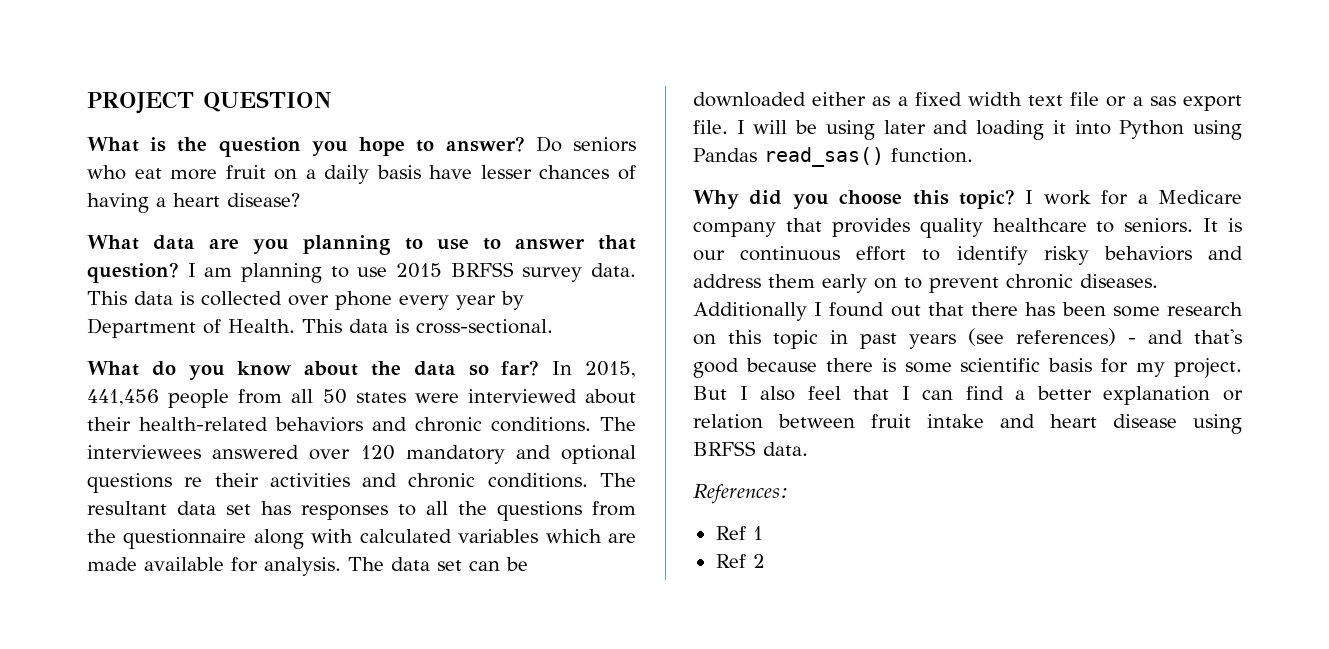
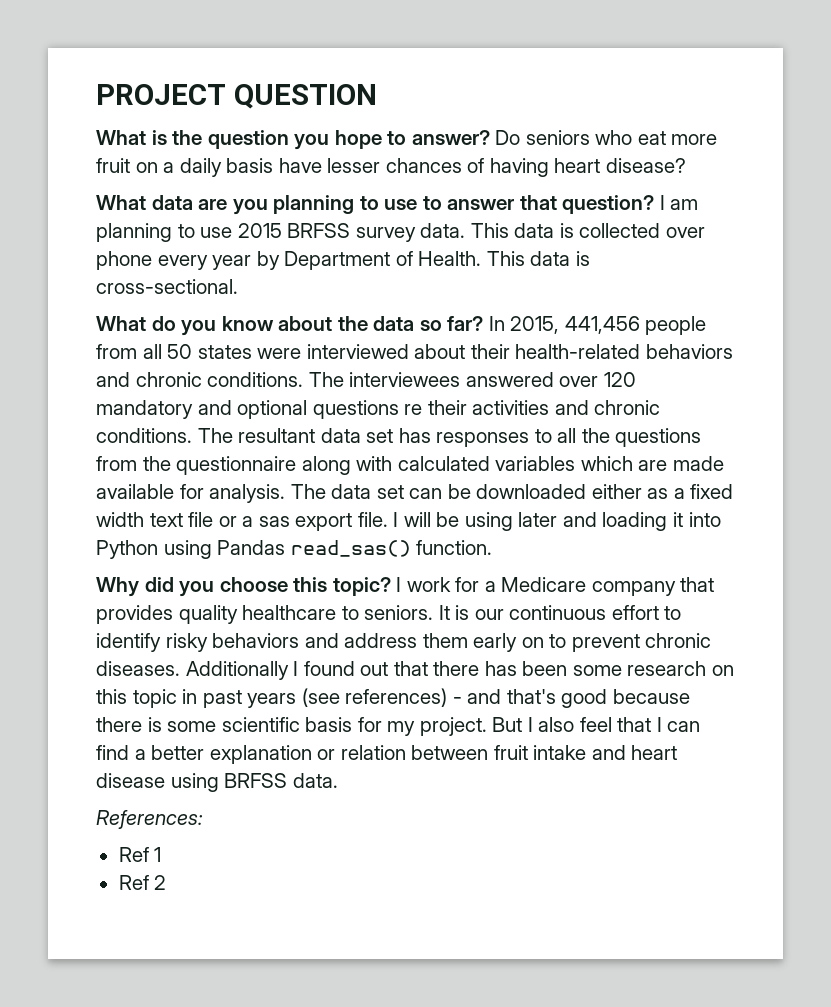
- Do seniors who eat more fruit on a daily basis have lesser chances of having a heart disease?
+ Do seniors who eat more fruit on a daily basis have lesser chances of having heart disease?

